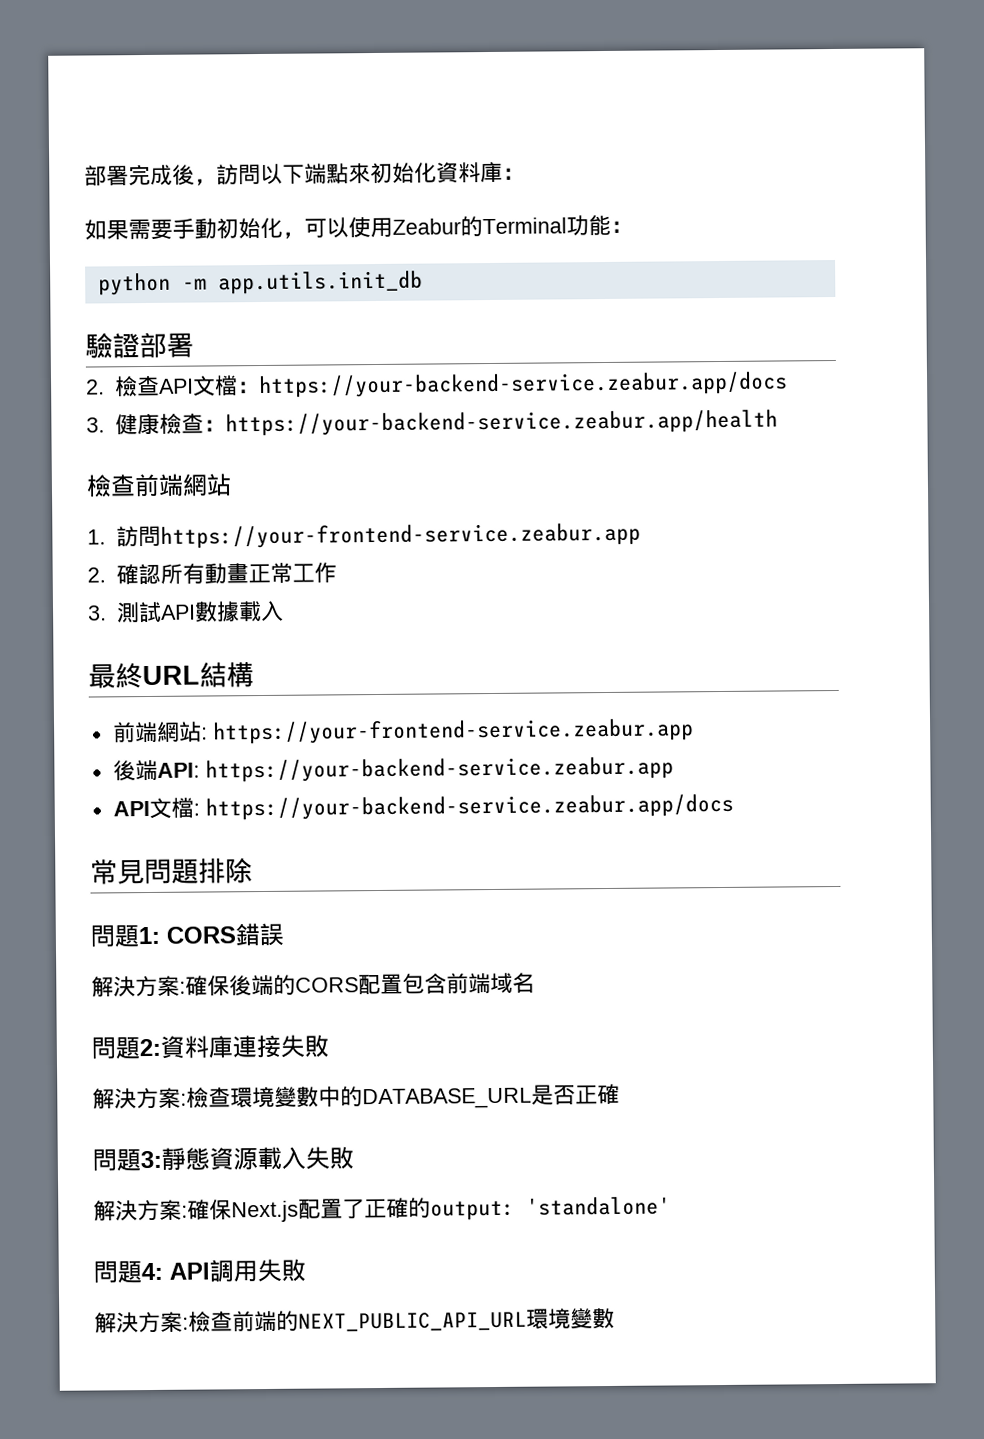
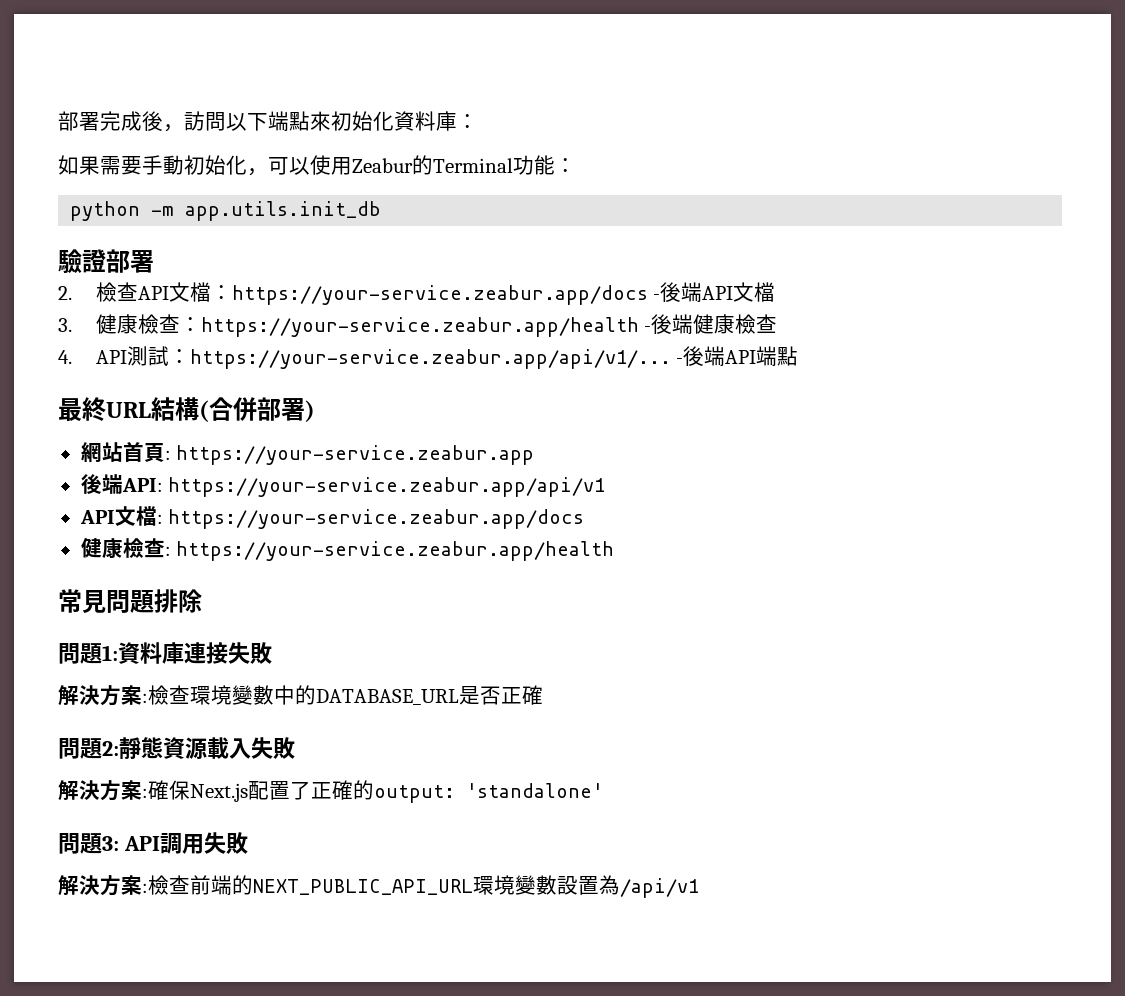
- 2.檢查API文檔：https://your-backend-service.zeabur.app/docs
+ 2.檢查API文檔：https://your-service.zeabur.app/docs -後端API文檔
- 3.健康檢查：https://your-backend-service.zeabur.app/health
- 檢查前端網站
- 1.訪問https://your-frontend-service.zeabur.app
- 2.確認所有動畫正常工作
- 3.測試API數據載入
- 最終URL結構
- 前端網站: https://your-frontend-service.zeabur.app
+ 3.健康檢查：https://your-service.zeabur.app/health -後端健康檢查
+ 4. API測試：https://your-service.zeabur.app/api/v1/... -後端API端點
+ 最終URL結構(合併部署)
+ 網站首頁: https://your-service.zeabur.app
- 後端API: https://your-backend-service.zeabur.app
- API文檔: https://your-backend-service.zeabur.app/docs
+ 後端API: https://your-service.zeabur.app/api/v1
+ API文檔: https://your-service.zeabur.app/docs
+ 健康檢查: https://your-service.zeabur.app/health
- 問題1: CORS錯誤
- 解決方案:確保後端的CORS配置包含前端域名
- 問題2:資料庫連接失敗
+ 問題1:資料庫連接失敗
- 問題3:靜態資源載入失敗
+ 問題2:靜態資源載入失敗
- 問題4: API調用失敗
+ 問題3: API調用失敗
- 解決方案:檢查前端的NEXT_PUBLIC_API_URL環境變數
+ 解決方案:檢查前端的NEXT_PUBLIC_API_URL環境變數設置為/api/v1

